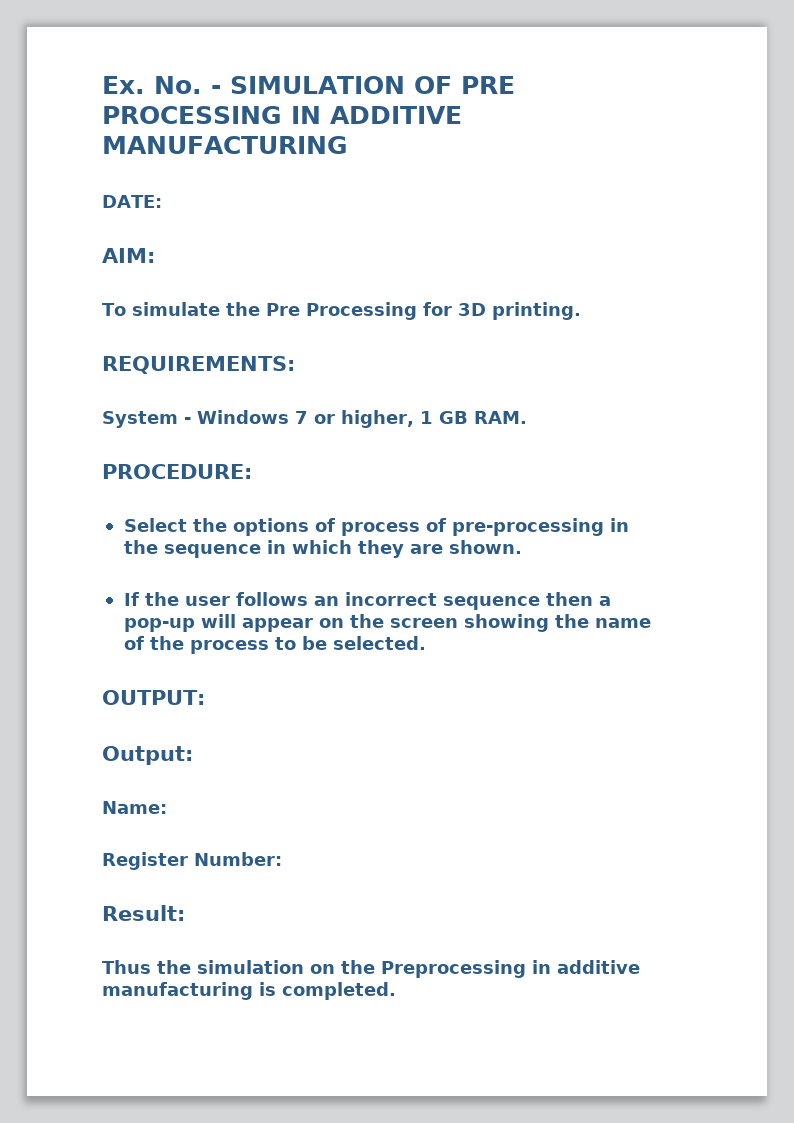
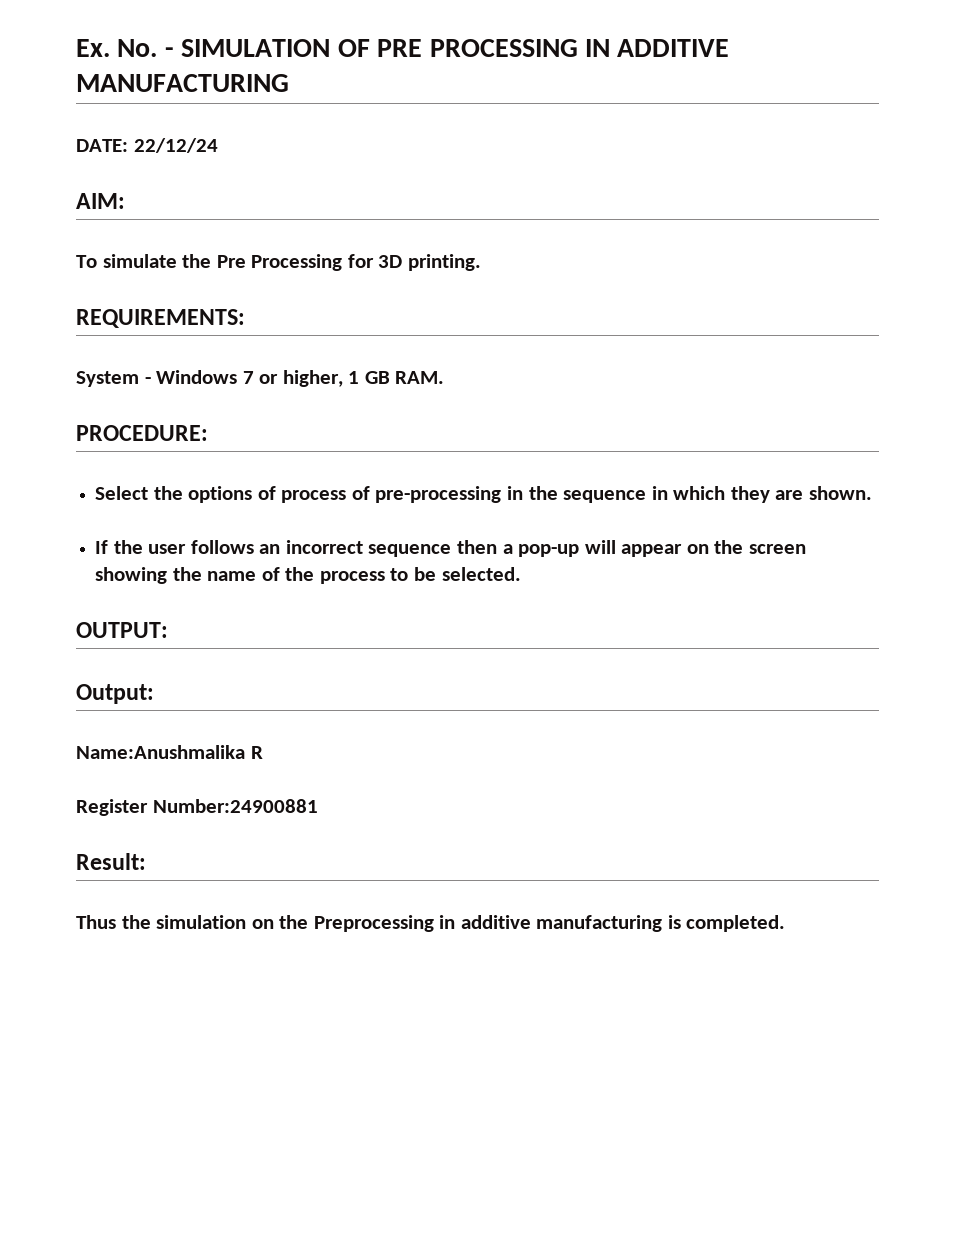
- DATE:
+ DATE: 22/12/24
- Name:
+ Name:Anushmalika R
- Register Number:
+ Register Number:24900881

